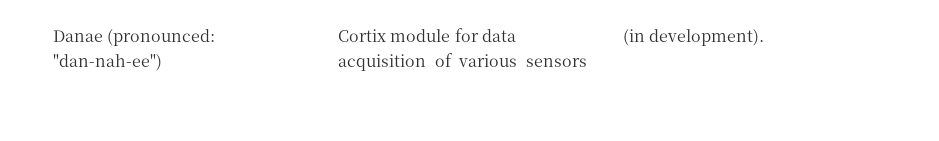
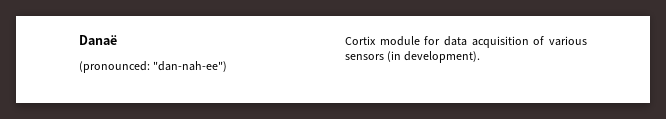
- Danae (pronounced: "dan-nah-ee")
+ Danaë
+ (pronounced: "dan-nah-ee")

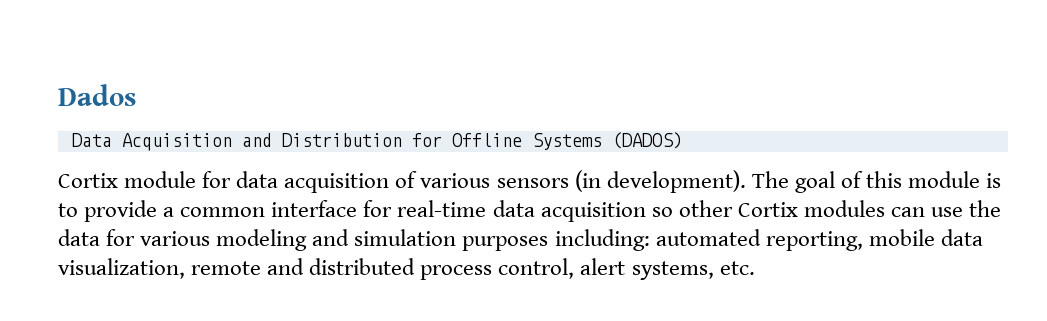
- Danaë
- (pronounced: "dan-nah-ee")
+ Dados
+ Data Acquisition and Distribution for Offline Systems (DADOS)
+ The goal of this module is to provide a common interface for real-time data acquisition so other Cortix modules can use the data for various modeling and simulation purposes including: automated reporting, mobile data visualization, remote and distributed process control, alert systems, etc.

